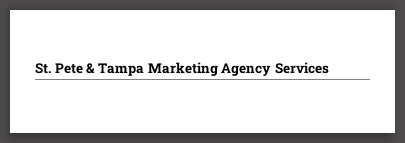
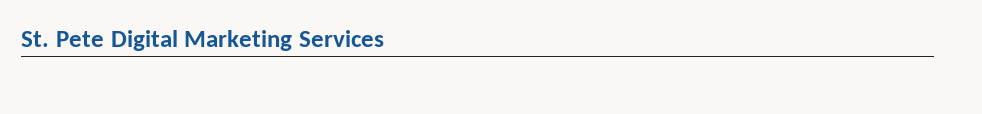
- St. Pete & Tampa Marketing Agency Services
+ St. Pete Digital Marketing Services

